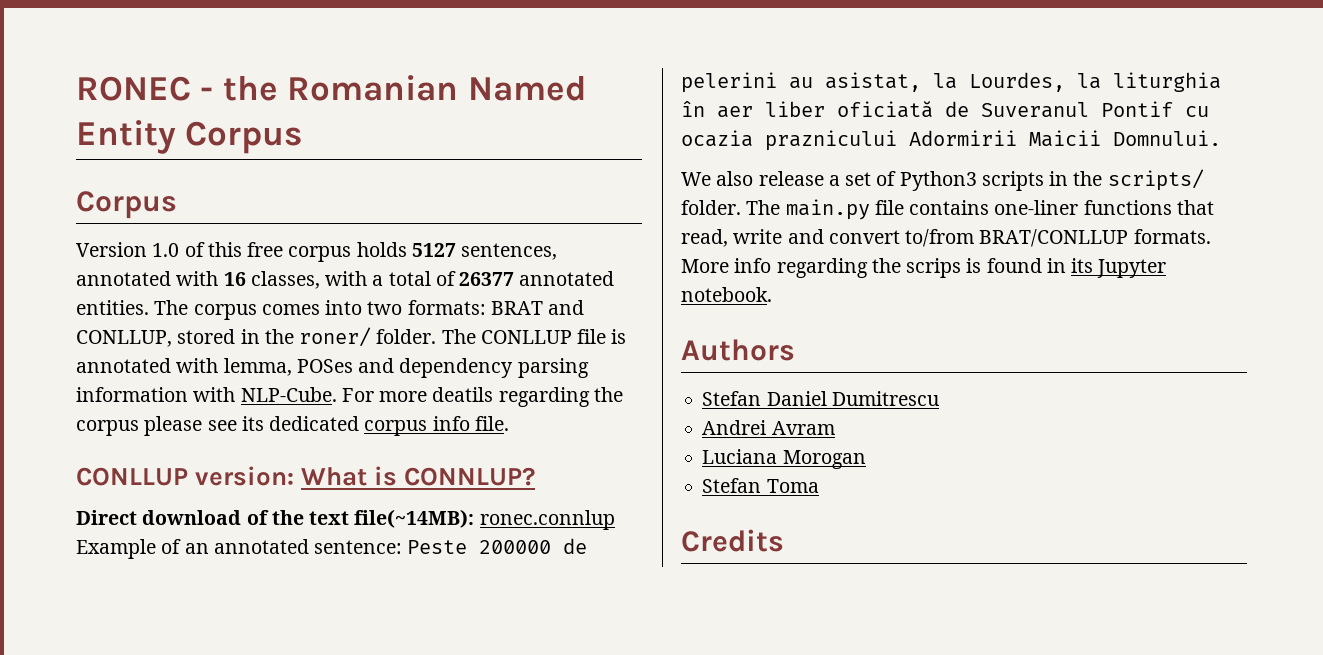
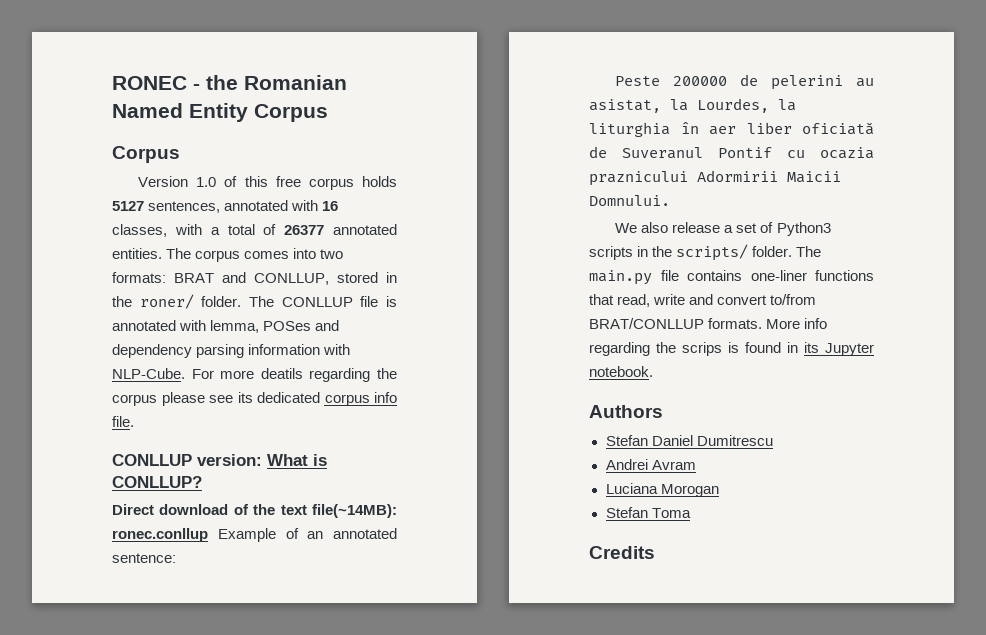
- CONLLUP version: What is CONNLUP?
+ CONLLUP version: What is CONLLUP?
- Direct download of the text file(~14MB): ronec.connlup Example of an annotated sentence: Peste 200000 de pelerini au asistat, la Lourdes, la liturghia în aer liber oficiată de Suveranul Pontif cu ocazia praznicului Adormirii Maicii Domnului.
+ Direct download of the text file(~14MB): ronec.conllup Example of an annotated sentence:
+ Peste 200000 de pelerini au asistat, la Lourdes, la liturghia în aer liber oficiată de Suveranul Pontif cu ocazia praznicului Adormirii Maicii Domnului.

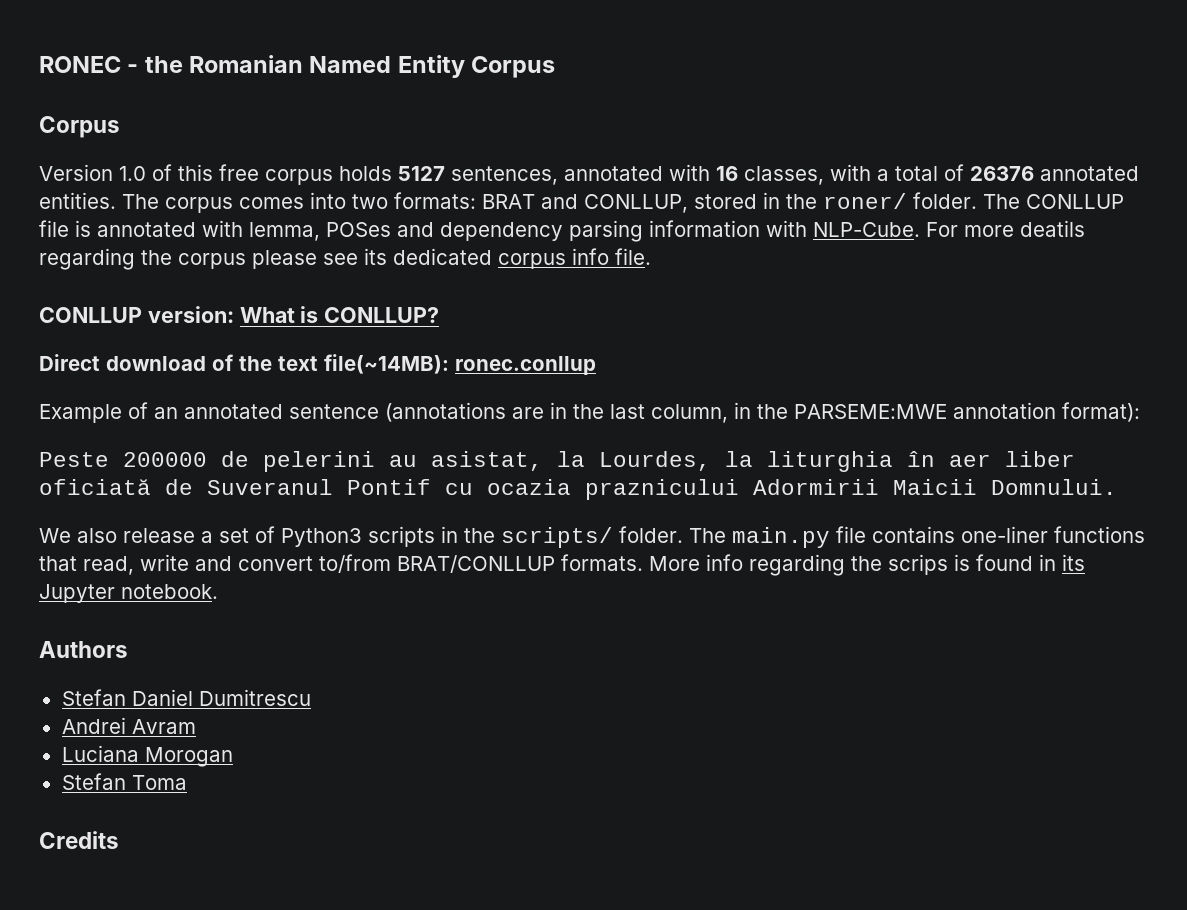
- Version 1.0 of this free corpus holds 5127 sentences, annotated with 16 classes, with a total of 26377 annotated entities.
+ Version 1.0 of this free corpus holds 5127 sentences, annotated with 16 classes, with a total of 26376 annotated entities.
- Direct download of the text file(~14MB): ronec.conllup Example of an annotated sentence:
+ Direct download of the text file(~14MB): ronec.conllup
+ Example of an annotated sentence (annotations are in the last column, in the PARSEME:MWE annotation format):

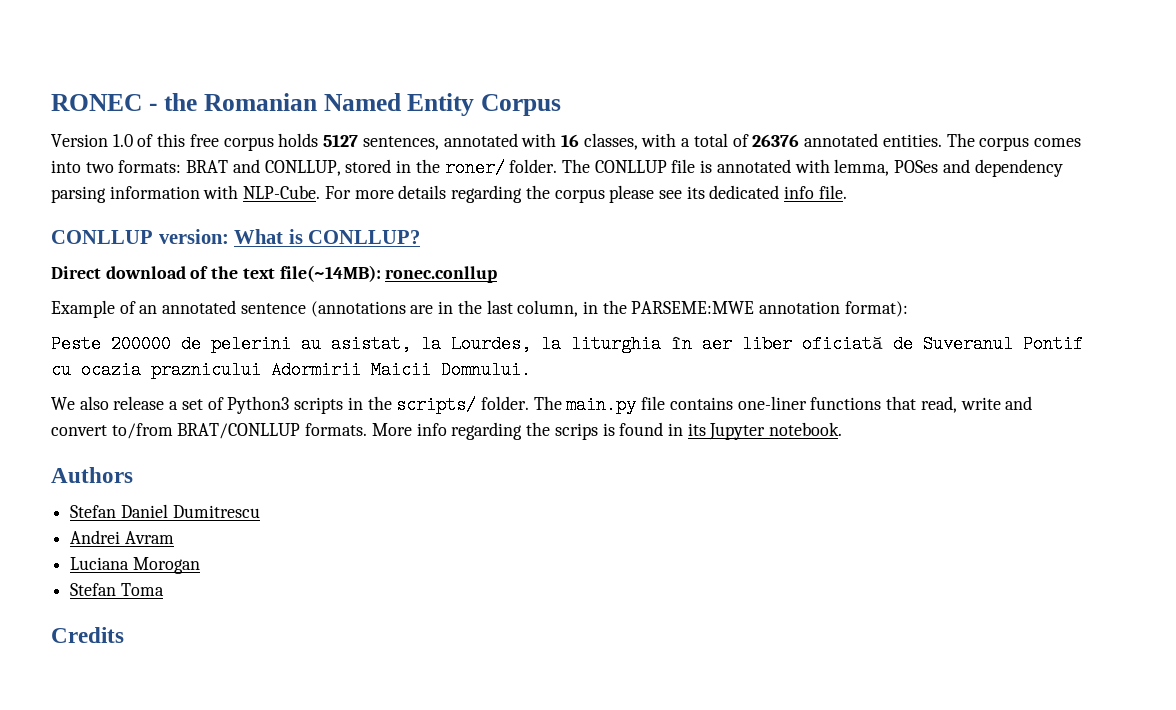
  RONEC - the Romanian Named Entity Corpus
- Corpus
- For more deatils regarding the corpus please see its dedicated corpus info file.
+ For more details regarding the corpus please see its dedicated info file.

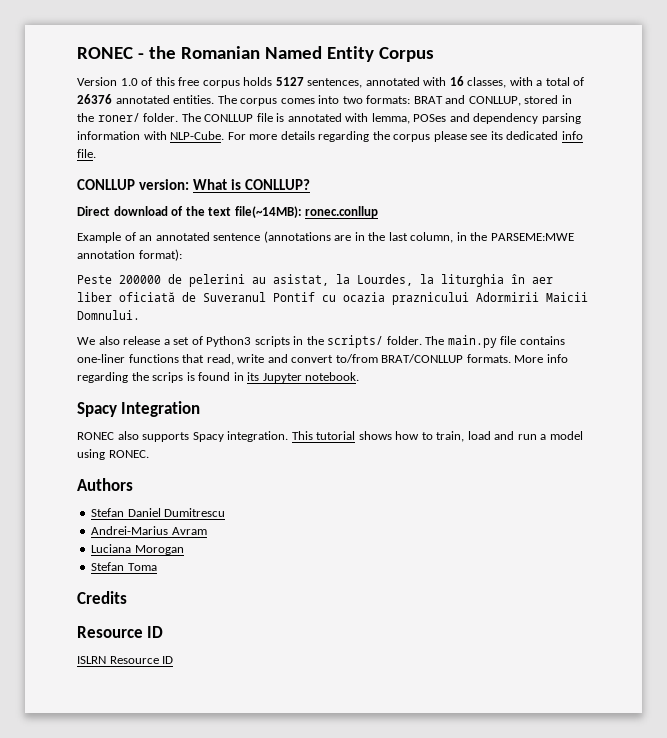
+ Spacy Integration
+ RONEC also supports Spacy integration. This tutorial shows how to train, load and run a model using RONEC.
- Andrei Avram
+ Andrei-Marius Avram
  Credits
+ Resource ID
+ ISLRN Resource ID

